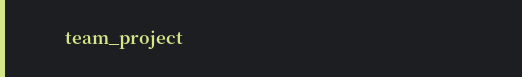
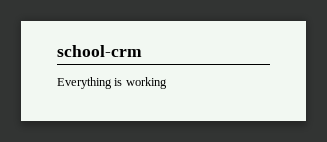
- team_project
+ school-crm
+ Everything is working

